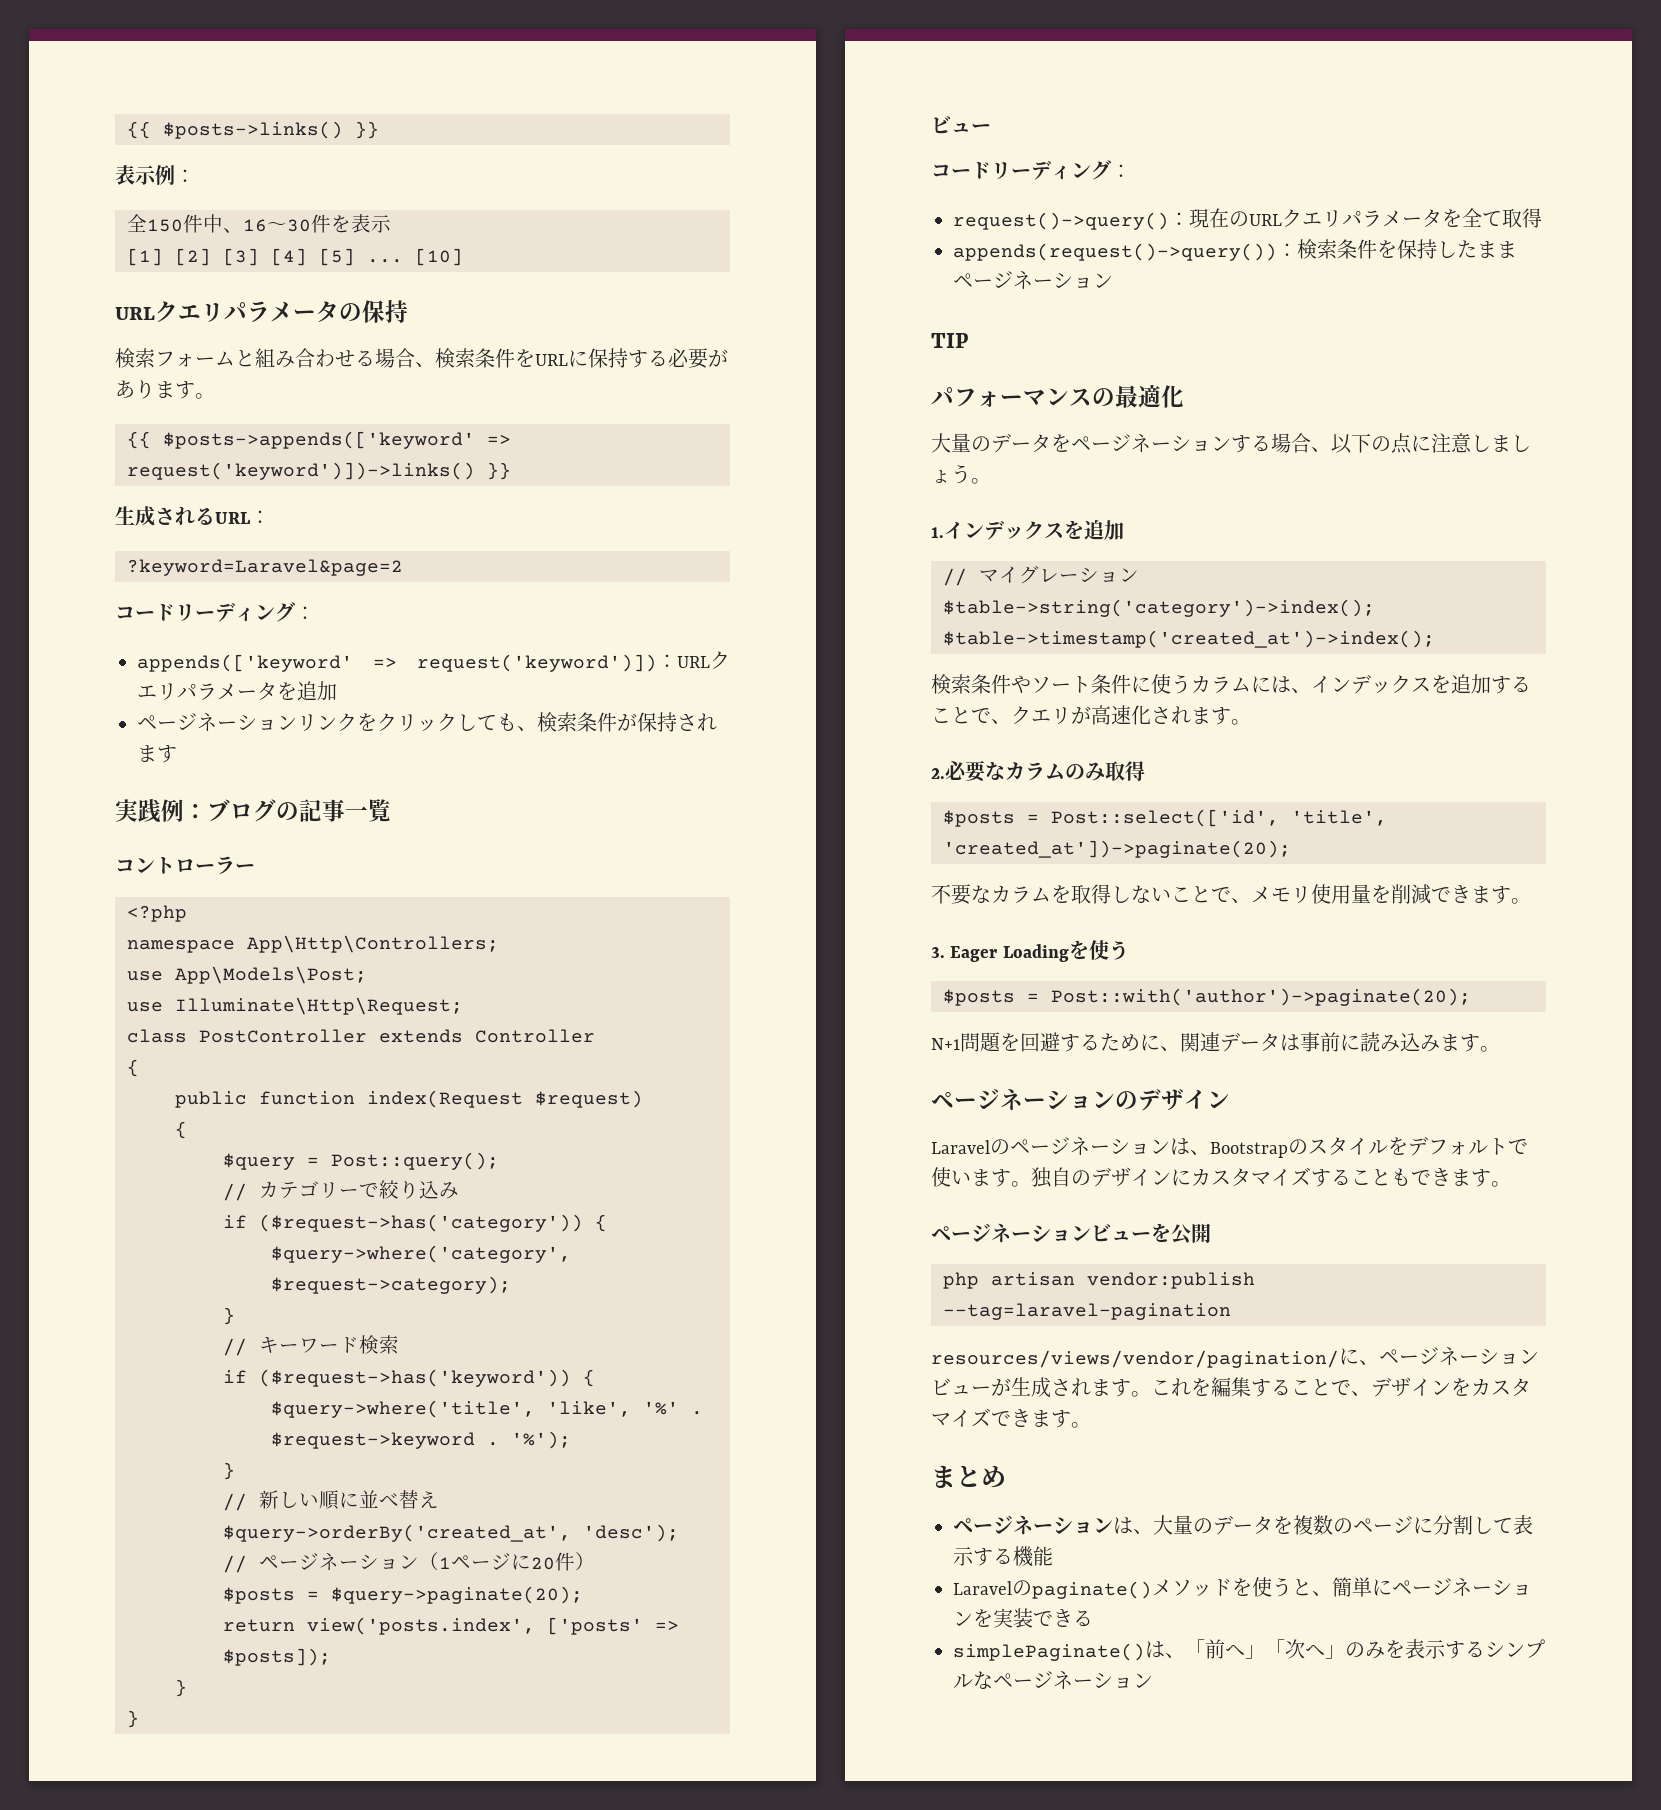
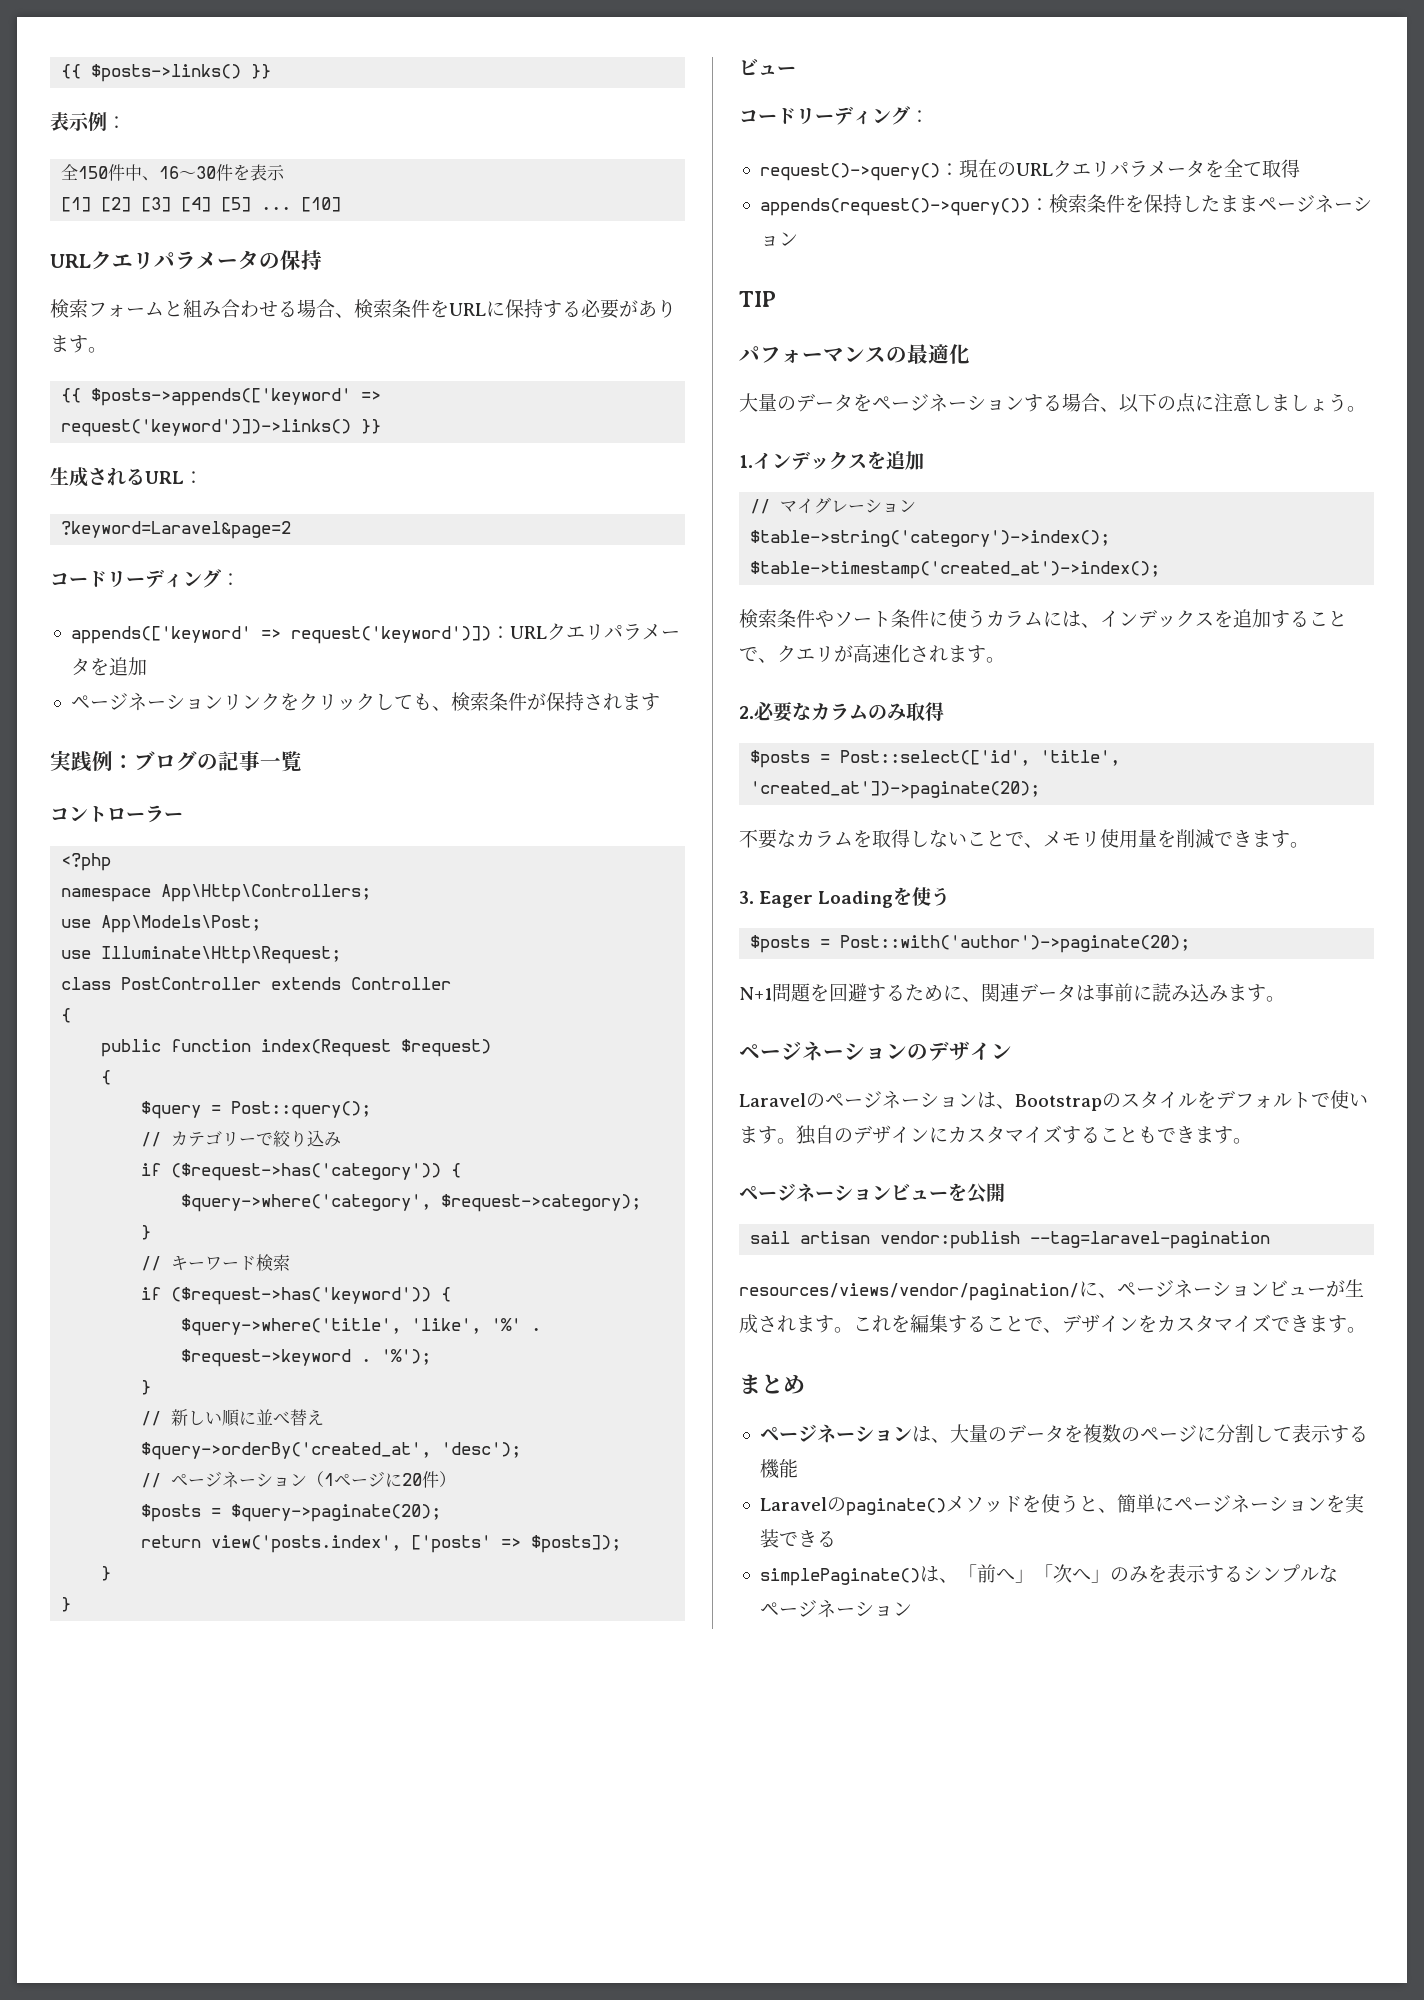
- php artisan vendor:publish --tag=laravel-pagination
+ sail artisan vendor:publish --tag=laravel-pagination

